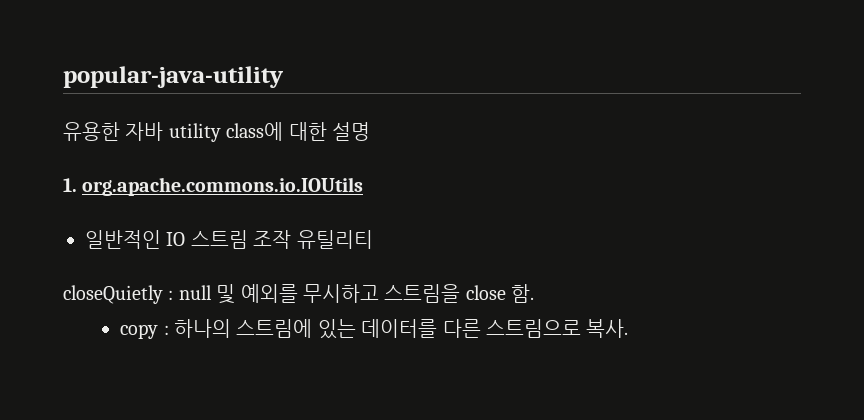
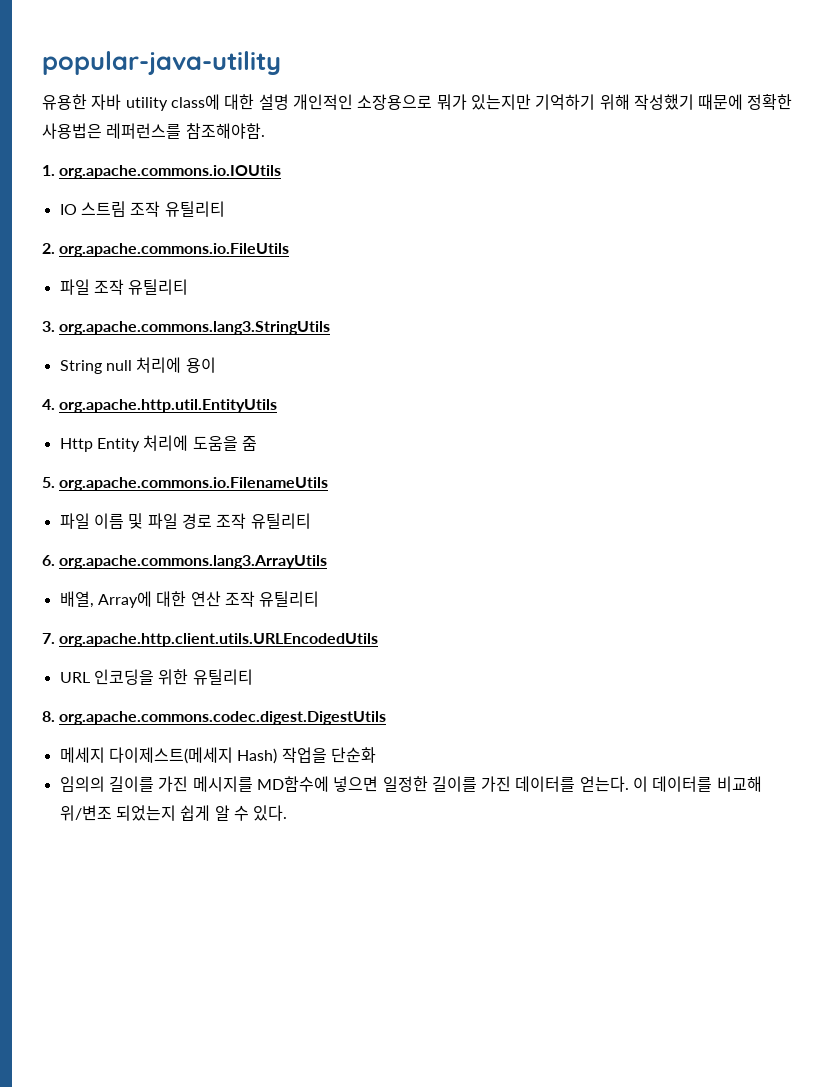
- 유용한 자바 utility class에 대한 설명
+ 유용한 자바 utility class에 대한 설명 개인적인 소장용으로 뭐가 있는지만 기억하기 위해 작성했기 때문에 정확한 사용법은 레퍼런스를 참조해야함.
- 일반적인 IO 스트림 조작 유틸리티
+ IO 스트림 조작 유틸리티
- closeQuietly : null 및 예외를 무시하고 스트림을 close 함.
- copy : 하나의 스트림에 있는 데이터를 다른 스트림으로 복사.
+ 2. org.apache.commons.io.FileUtils
+ 파일 조작 유틸리티
+ 3. org.apache.commons.lang3.StringUtils
+ String null 처리에 용이
+ 4. org.apache.http.util.EntityUtils
+ Http Entity 처리에 도움을 줌
+ 5. org.apache.commons.io.FilenameUtils
+ 파일 이름 및 파일 경로 조작 유틸리티
+ 6. org.apache.commons.lang3.ArrayUtils
+ 배열, Array에 대한 연산 조작 유틸리티
+ 7. org.apache.http.client.utils.URLEncodedUtils
+ URL 인코딩을 위한 유틸리티
+ 8. org.apache.commons.codec.digest.DigestUtils
+ 메세지 다이제스트(메세지 Hash) 작업을 단순화
+ 임의의 길이를 가진 메시지를 MD함수에 넣으면 일정한 길이를 가진 데이터를 얻는다. 이 데이터를 비교해 위/변조 되었는지 쉽게 알 수 있다.

